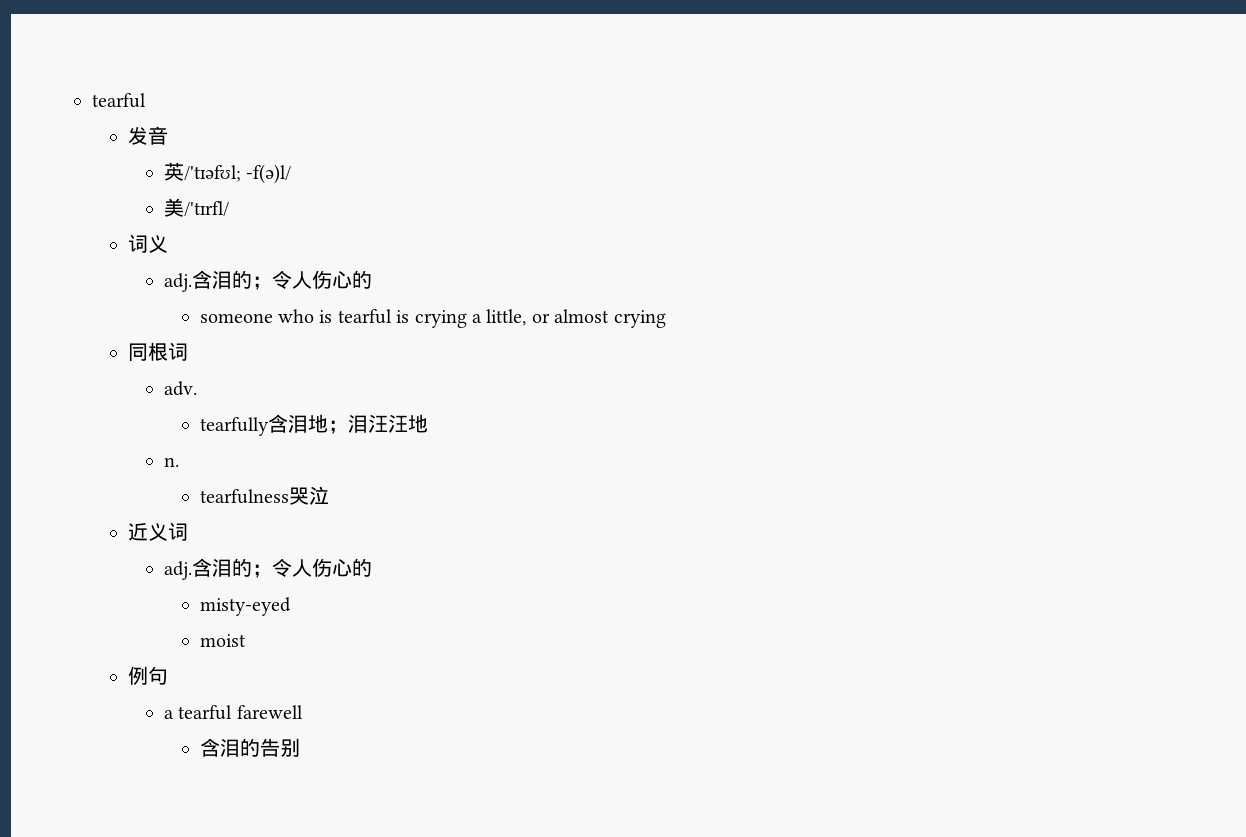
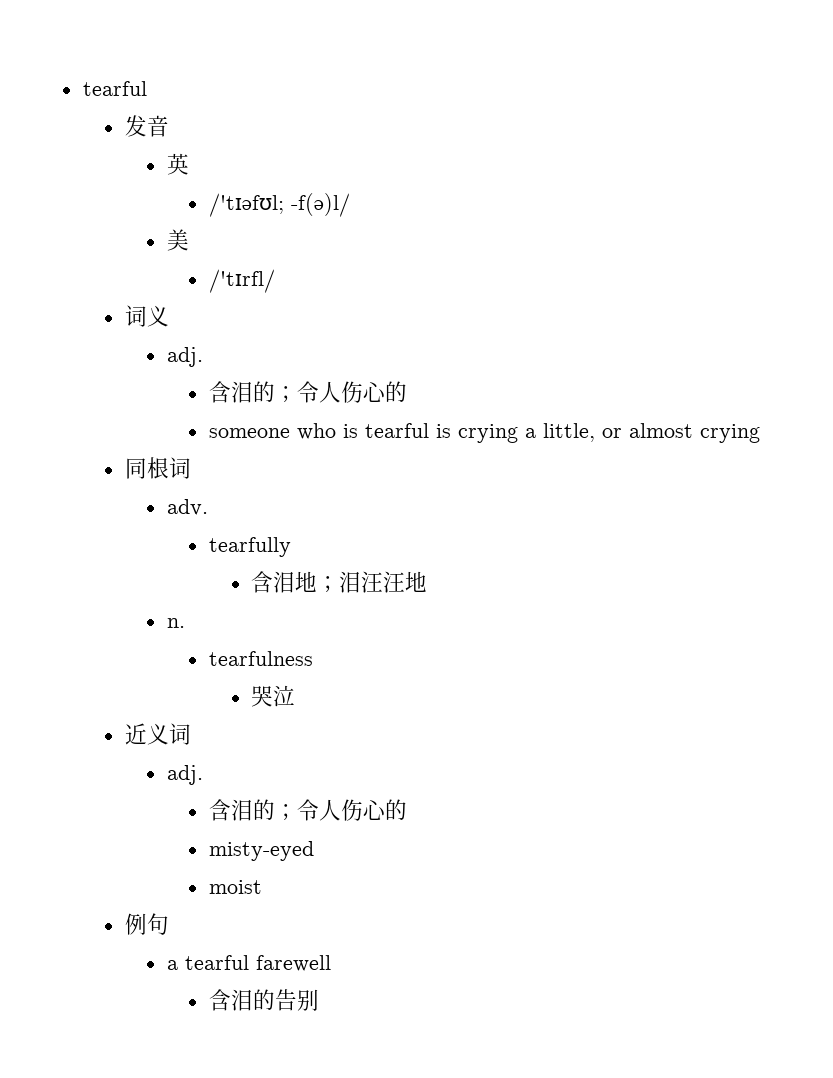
- 英/'tɪəfʊl; -f(ə)l/
+ 英
+ /'tɪəfʊl; -f(ə)l/
- 美/'tɪrfl/
+ 美
+ /'tɪrfl/
  词义
- adj.含泪的；令人伤心的
+ adj.
+ 含泪的；令人伤心的
- tearfully含泪地；泪汪汪地
+ tearfully
+ 含泪地；泪汪汪地
- tearfulness哭泣
+ tearfulness
+ 哭泣
  近义词
- adj.含泪的；令人伤心的
+ adj.
+ 含泪的；令人伤心的

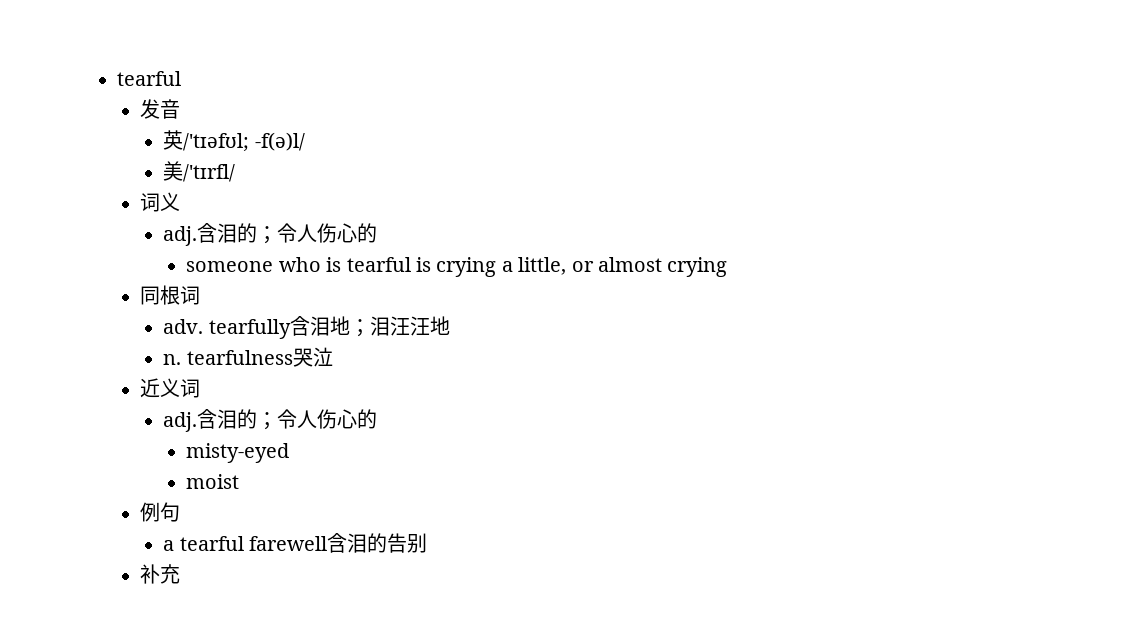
- 英
- /'tɪəfʊl; -f(ə)l/
+ 英/'tɪəfʊl; -f(ə)l/
- 美
- /'tɪrfl/
+ 美/'tɪrfl/
  词义
- adj.
- 含泪的；令人伤心的
+ adj.含泪的；令人伤心的
- adv.
- tearfully
- 含泪地；泪汪汪地
+ adv. tearfully含泪地；泪汪汪地
- n.
- tearfulness
- 哭泣
+ n. tearfulness哭泣
  近义词
- adj.
- 含泪的；令人伤心的
+ adj.含泪的；令人伤心的
- a tearful farewell
- 含泪的告别
+ a tearful farewell含泪的告别
+ 补充

